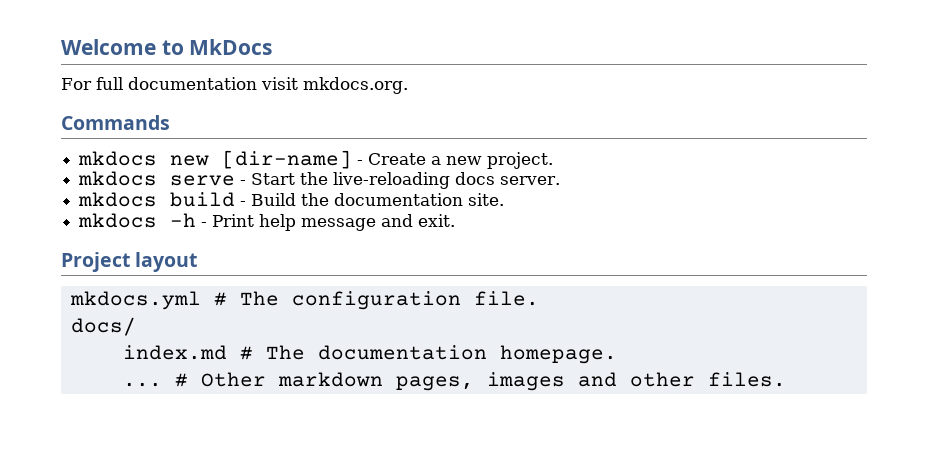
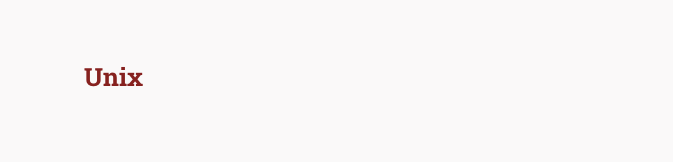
- Welcome to MkDocs
- For full documentation visit mkdocs.org.
- Commands
- mkdocs new [dir-name] - Create a new project.
- mkdocs serve - Start the live-reloading docs server.
- mkdocs build - Build the documentation site.
- mkdocs -h - Print help message and exit.
- Project layout
- mkdocs.yml # The configuration file.
- docs/
- index.md # The documentation homepage.
- ... # Other markdown pages, images and other files.
+ Unix

